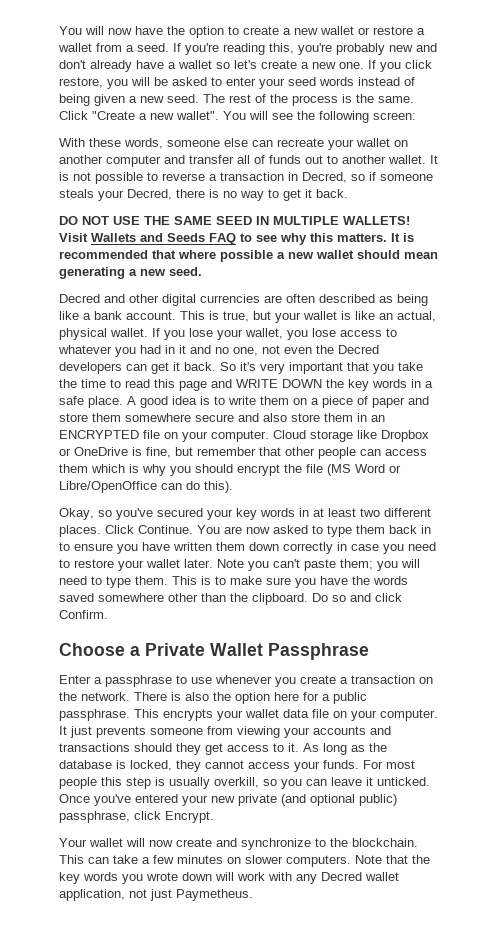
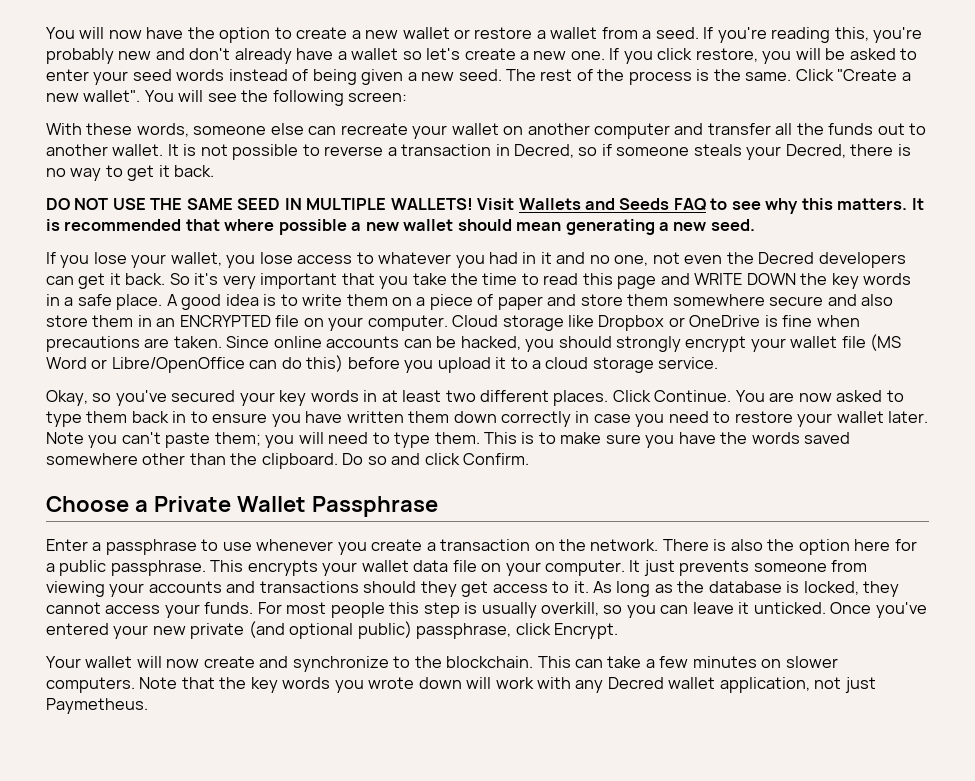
- With these words, someone else can recreate your wallet on another computer and transfer all of funds out to another wallet.
+ With these words, someone else can recreate your wallet on another computer and transfer all the funds out to another wallet.
- Decred and other digital currencies are often described as being like a bank account. This is true, but your wallet is like an actual, physical wallet.
- Cloud storage like Dropbox or OneDrive is fine, but remember that other people can access them which is why you should encrypt the file (MS Word or Libre/OpenOffice can do this).
+ Cloud storage like Dropbox or OneDrive is fine when precautions are taken. Since online accounts can be hacked, you should strongly encrypt your wallet file (MS Word or Libre/OpenOffice can do this) before you upload it to a cloud storage service.

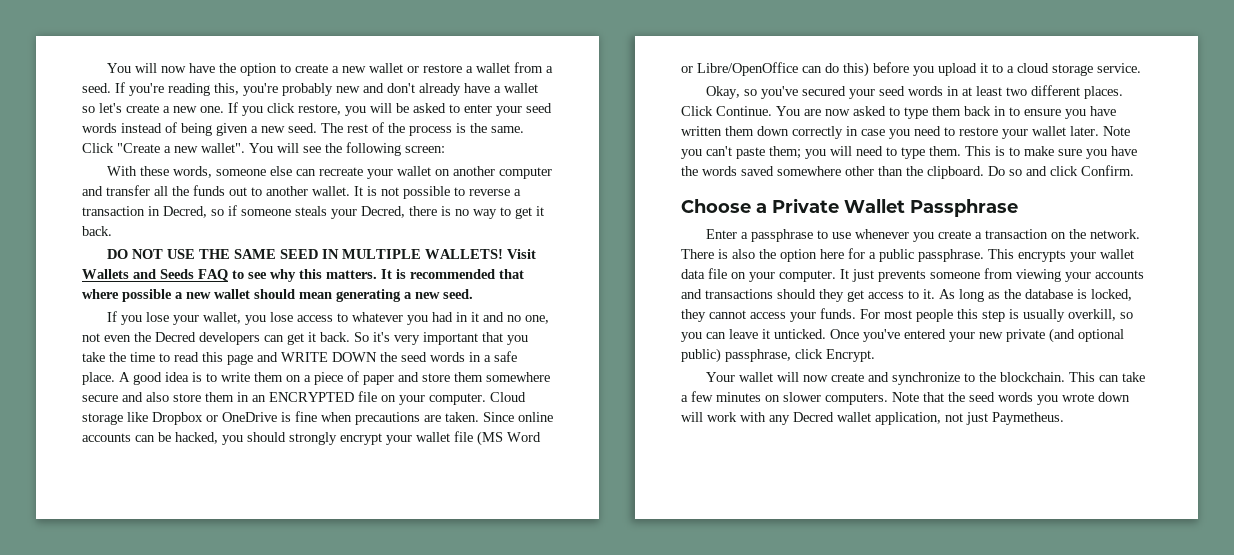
- So it's very important that you take the time to read this page and WRITE DOWN the key words in a safe place.
+ So it's very important that you take the time to read this page and WRITE DOWN the seed words in a safe place.
- Okay, so you've secured your key words in at least two different places.
+ Okay, so you've secured your seed words in at least two different places.
- Note that the key words you wrote down will work with any Decred wallet application, not just Paymetheus.
+ Note that the seed words you wrote down will work with any Decred wallet application, not just Paymetheus.

